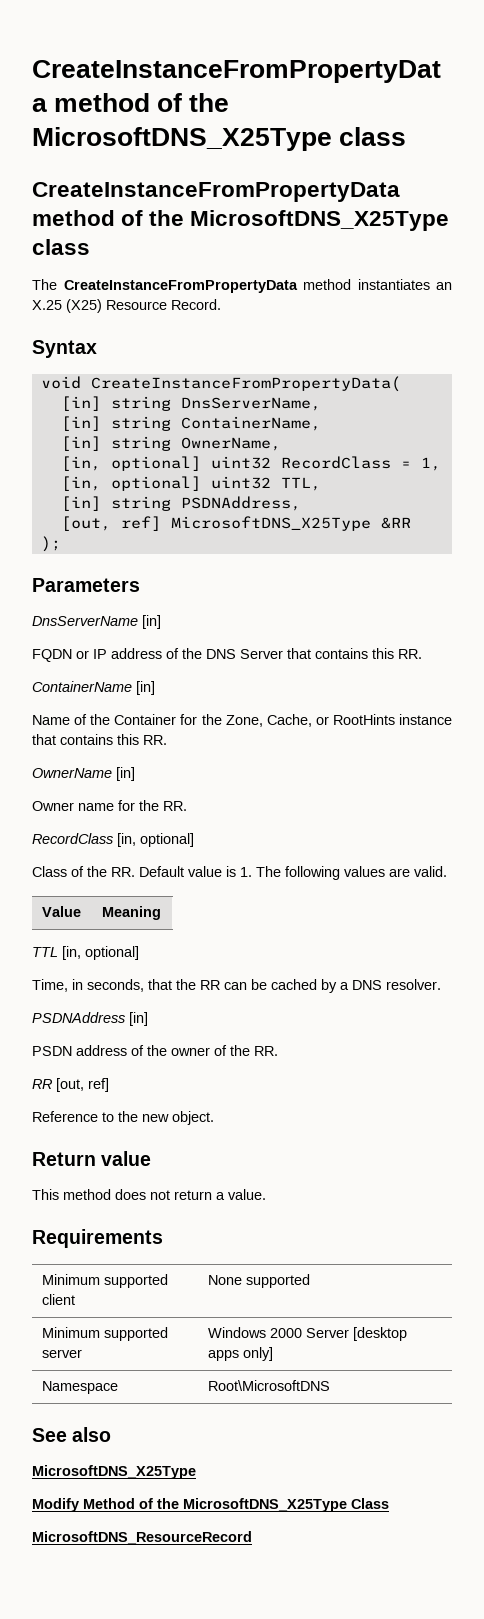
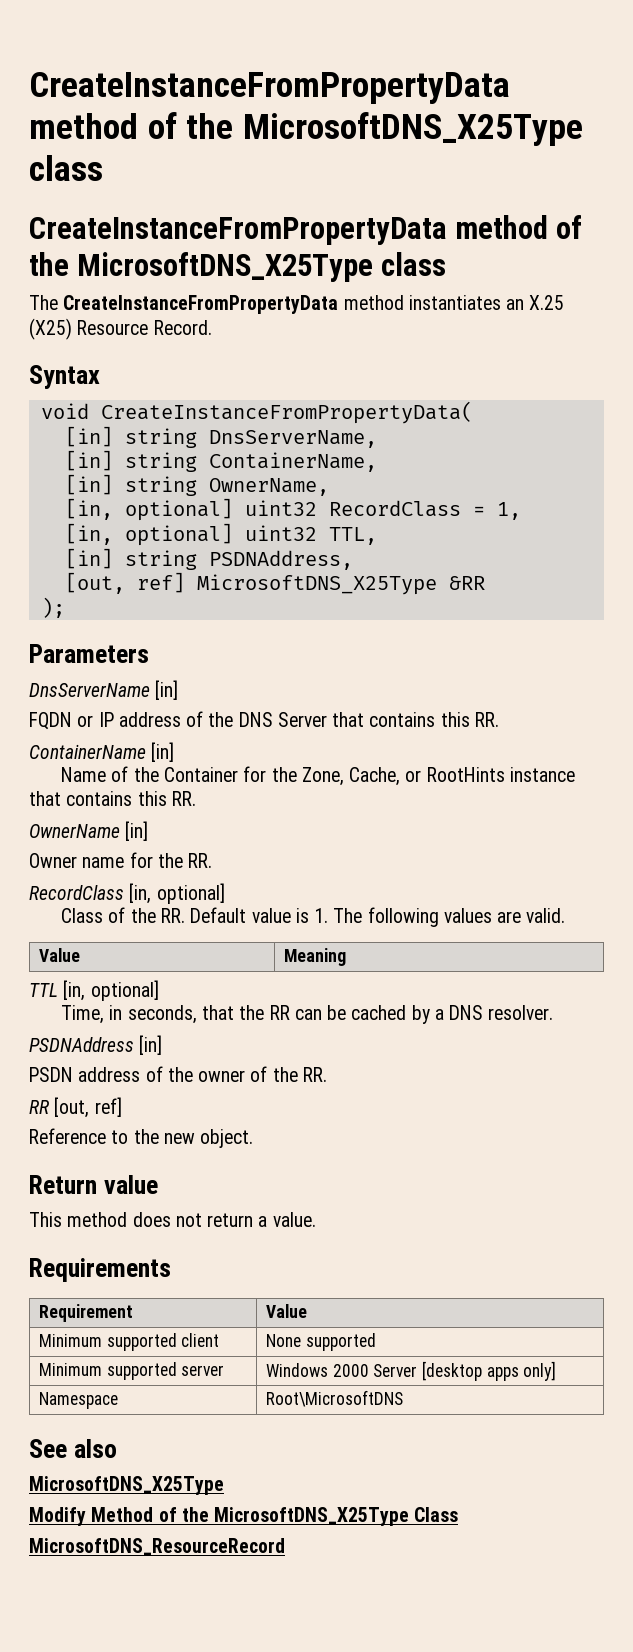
+ Requirement | Value

